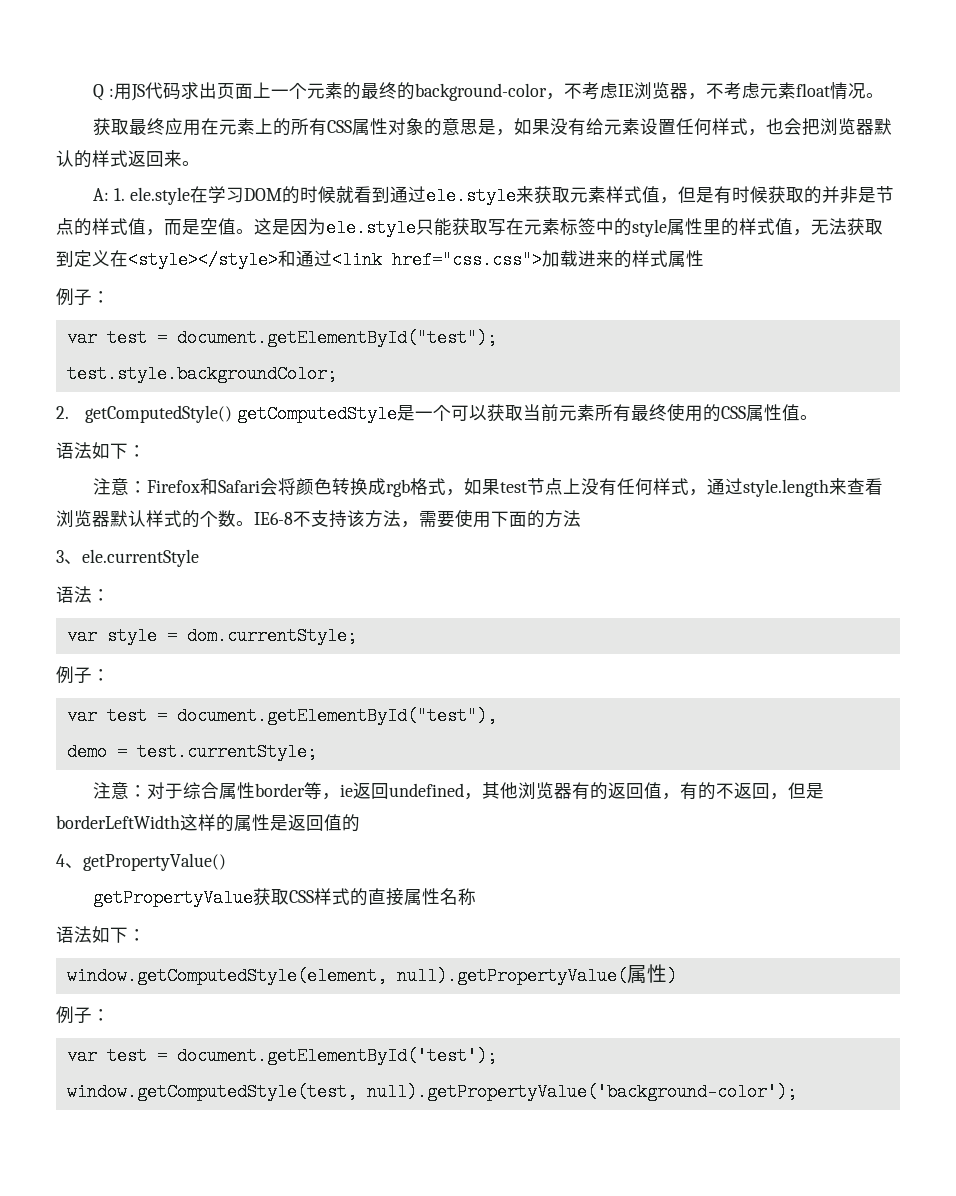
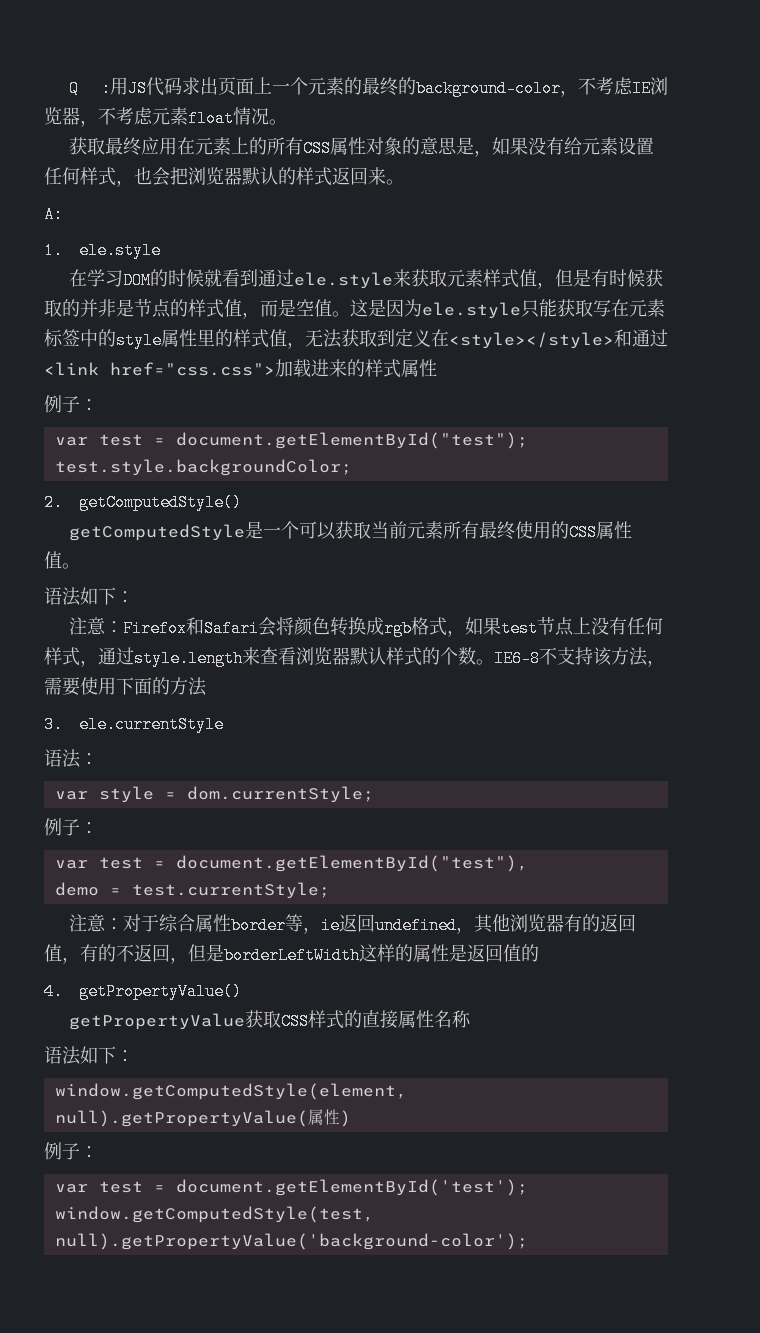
- A: 1. ele.style在学习DOM的时候就看到通过ele.style来获取元素样式值，但是有时候获取的并非是节点的样式值，而是空值。
+ A:
+ 1. ele.style
+ 在学习DOM的时候就看到通过ele.style来获取元素样式值，但是有时候获取的并非是节点的样式值，而是空值。
- 2. getComputedStyle() getComputedStyle是一个可以获取当前元素所有最终使用的CSS属性值。
+ 2. getComputedStyle()
+ getComputedStyle是一个可以获取当前元素所有最终使用的CSS属性值。
- 3、ele.currentStyle
+ 3. ele.currentStyle
- 4、getPropertyValue()
+ 4. getPropertyValue()

